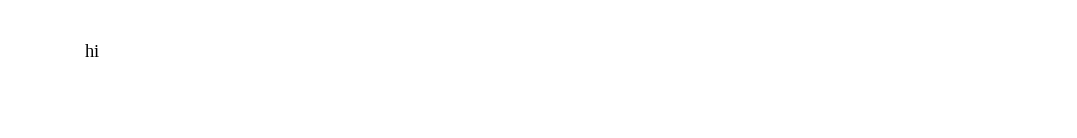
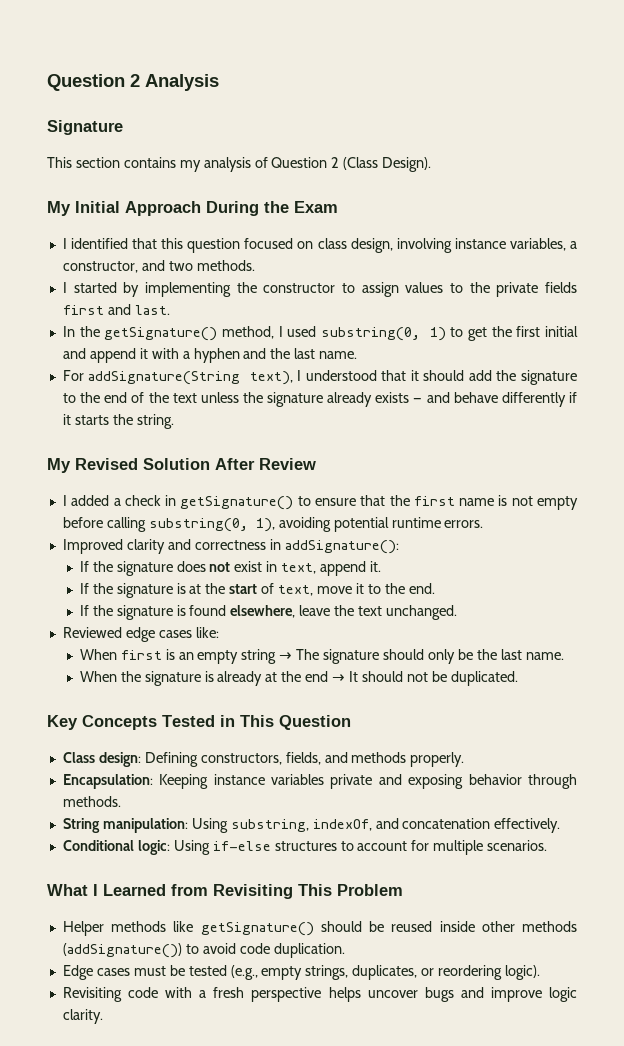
- hi
+ Question 2 Analysis
+ Signature
+ This section contains my analysis of Question 2 (Class Design).
+ My Initial Approach During the Exam
+ I identified that this question focused on class design, involving instance variables, a constructor, and two methods.
+ I started by implementing the constructor to assign values to the private fields first and last.
+ In the getSignature() method, I used substring(0, 1) to get the first initial and append it with a hyphen and the last name.
+ For addSignature(String text), I understood that it should add the signature to the end of the text unless the signature already exists — and behave differently if it starts the string.
+ My Revised Solution After Review
+ I added a check in getSignature() to ensure that the first name is not empty before calling substring(0, 1), avoiding potential runtime errors.
+ Improved clarity and correctness in addSignature():
+ If the signature does not exist in text, append it.
+ If the signature is at the start of text, move it to the end.
+ If the signature is found elsewhere, leave the text unchanged.
+ Reviewed edge cases like:
+ When first is an empty string → The signature should only be the last name.
+ When the signature is already at the end → It should not be duplicated.
+ Key Concepts Tested in This Question
+ Class design: Defining constructors, fields, and methods properly.
+ Encapsulation: Keeping instance variables private and exposing behavior through methods.
+ String manipulation: Using substring, indexOf, and concatenation effectively.
+ Conditional logic: Using if-else structures to account for multiple scenarios.
+ What I Learned from Revisiting This Problem
+ Helper methods like getSignature() should be reused inside other methods (addSignature()) to avoid code duplication.
+ Edge cases must be tested (e.g., empty strings, duplicates, or reordering logic).
+ Revisiting code with a fresh perspective helps uncover bugs and improve logic clarity.

